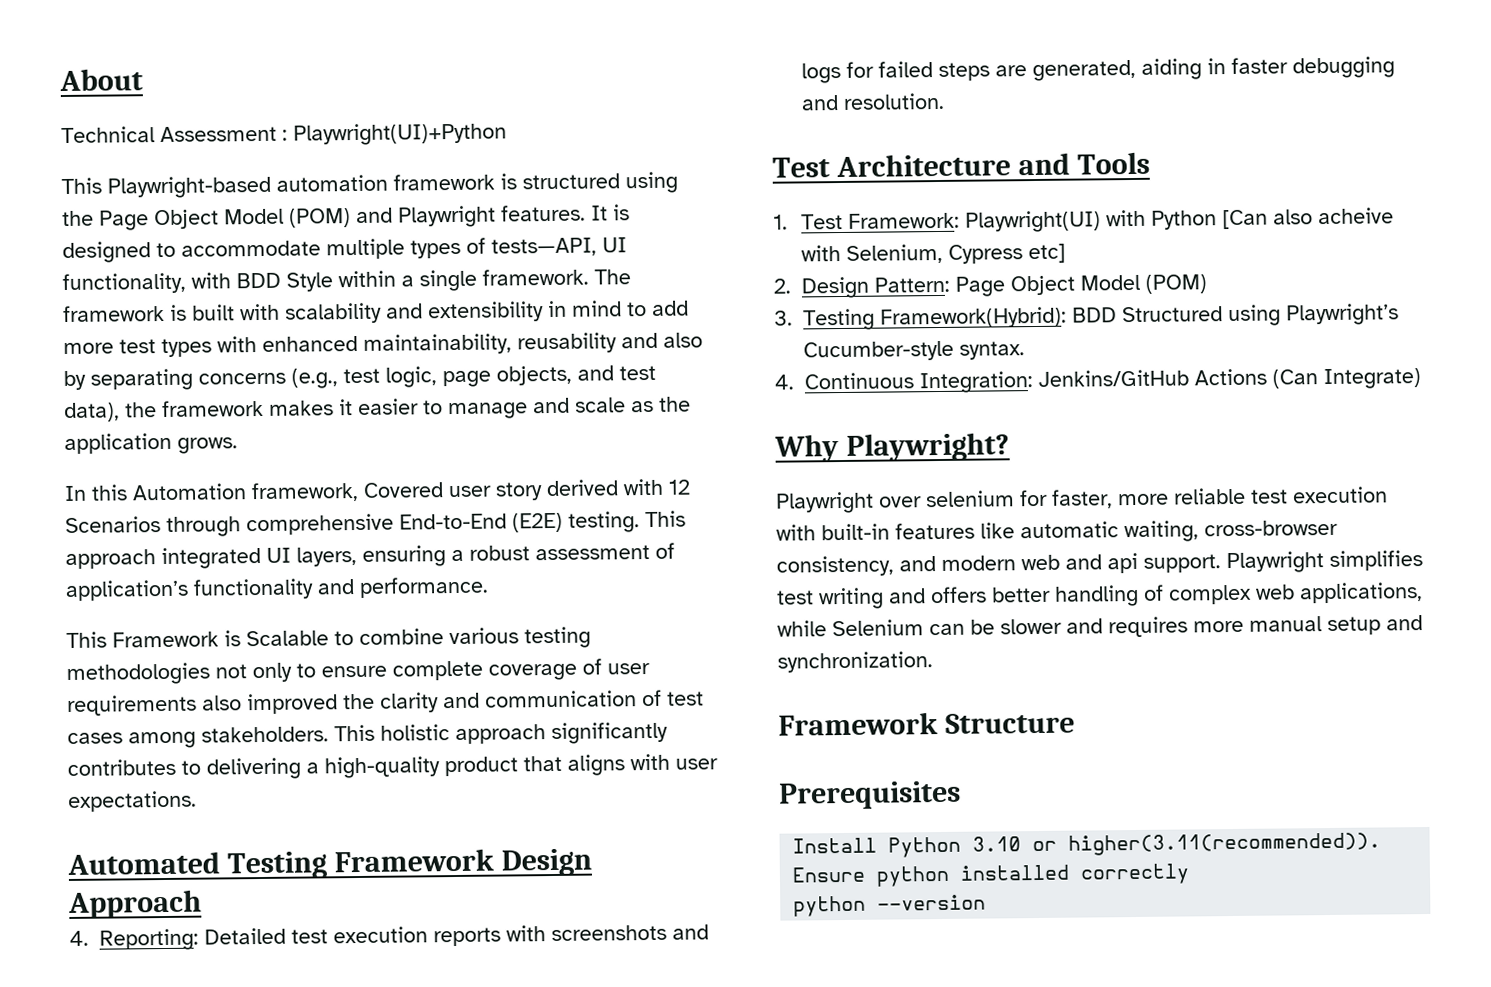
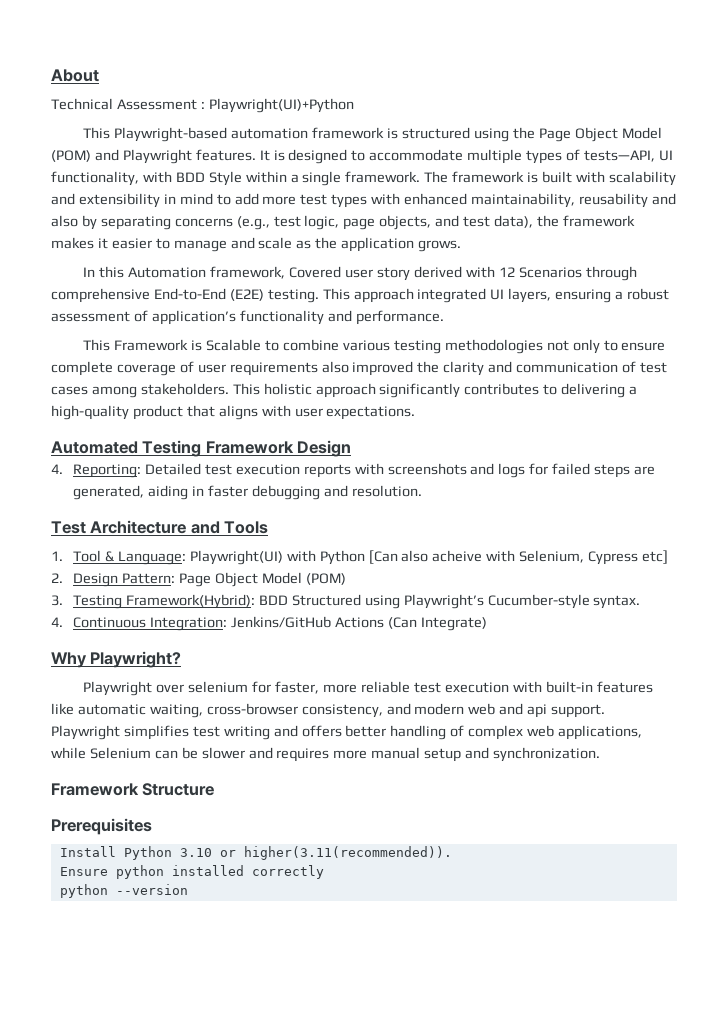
- Automated Testing Framework Design Approach
+ Automated Testing Framework Design
- 1. Test Framework: Playwright(UI) with Python [Can also acheive with Selenium, Cypress etc]
+ 1. Tool & Language: Playwright(UI) with Python [Can also acheive with Selenium, Cypress etc]

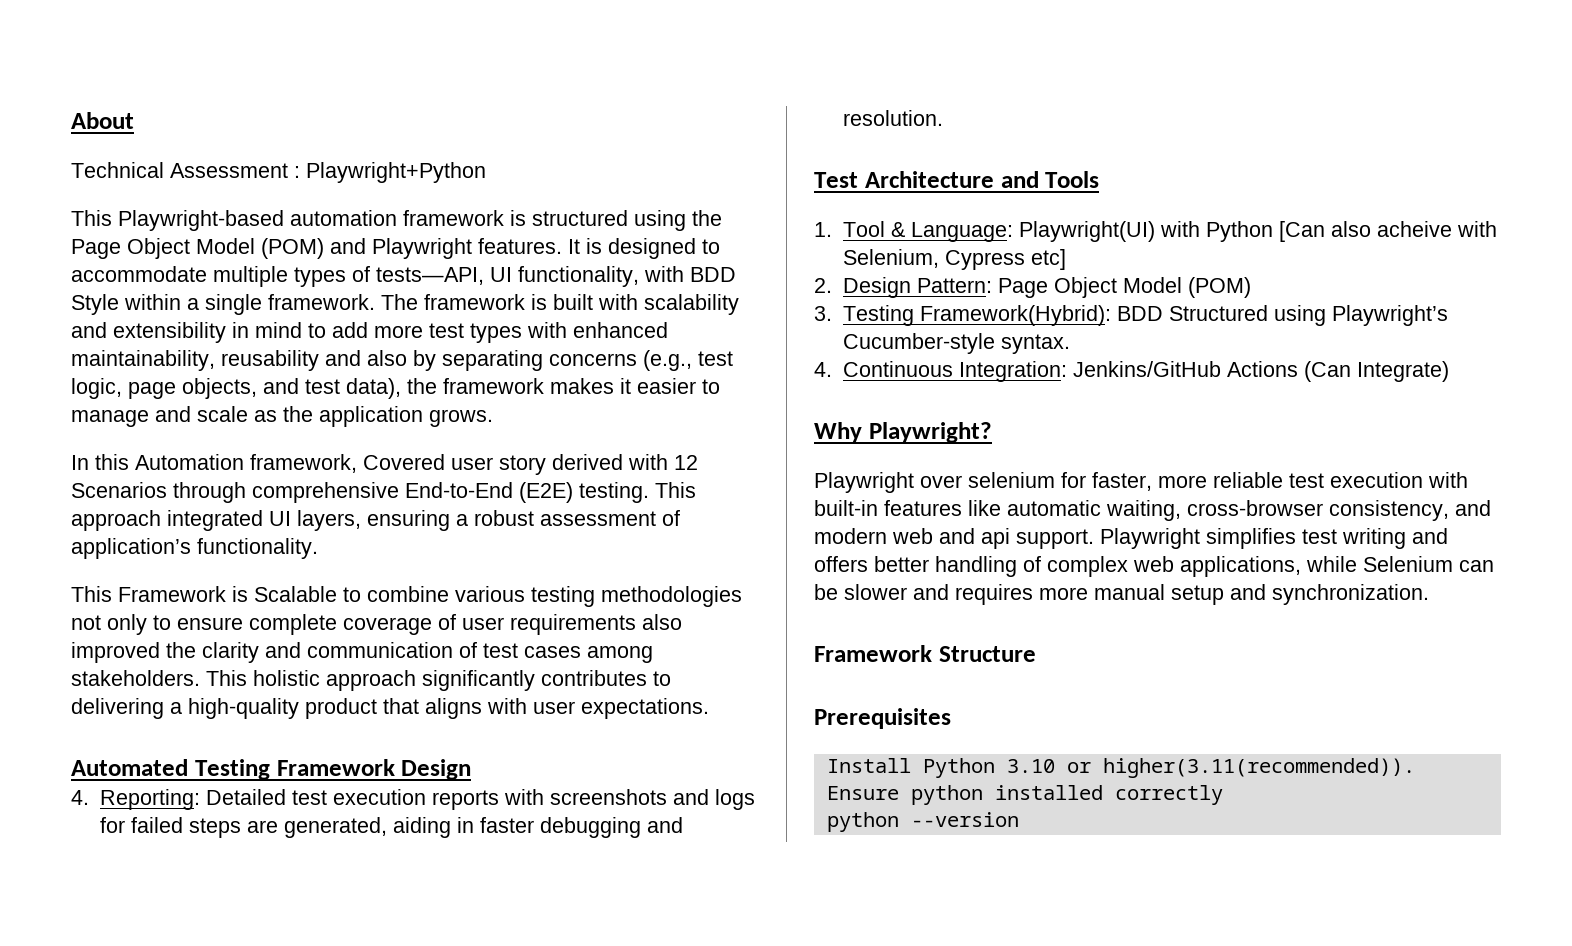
- Technical Assessment : Playwright(UI)+Python
+ Technical Assessment : Playwright+Python
- This approach integrated UI layers, ensuring a robust assessment of application’s functionality and performance.
+ This approach integrated UI layers, ensuring a robust assessment of application’s functionality.

